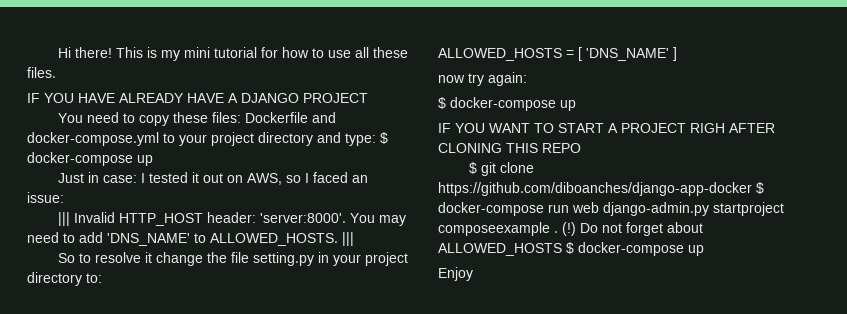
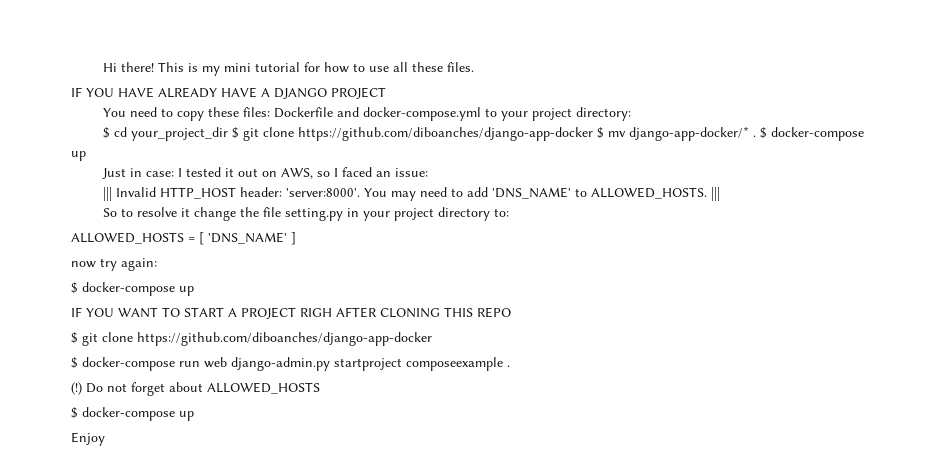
- You need to copy these files: Dockerfile and docker-compose.yml to your project directory and type: $ docker-compose up
+ You need to copy these files: Dockerfile and docker-compose.yml to your project directory:
+ $ cd your_project_dir $ git clone https://github.com/diboanches/django-app-docker $ mv django-app-docker/* . $ docker-compose up
  IF YOU WANT TO START A PROJECT RIGH AFTER CLONING THIS REPO
- $ git clone https://github.com/diboanches/django-app-docker $ docker-compose run web django-admin.py startproject composeexample . (!)
+ $ git clone https://github.com/diboanches/django-app-docker
+ $ docker-compose run web django-admin.py startproject composeexample .
+ (!)
- Do not forget about ALLOWED_HOSTS $ docker-compose up
+ Do not forget about ALLOWED_HOSTS
+ $ docker-compose up

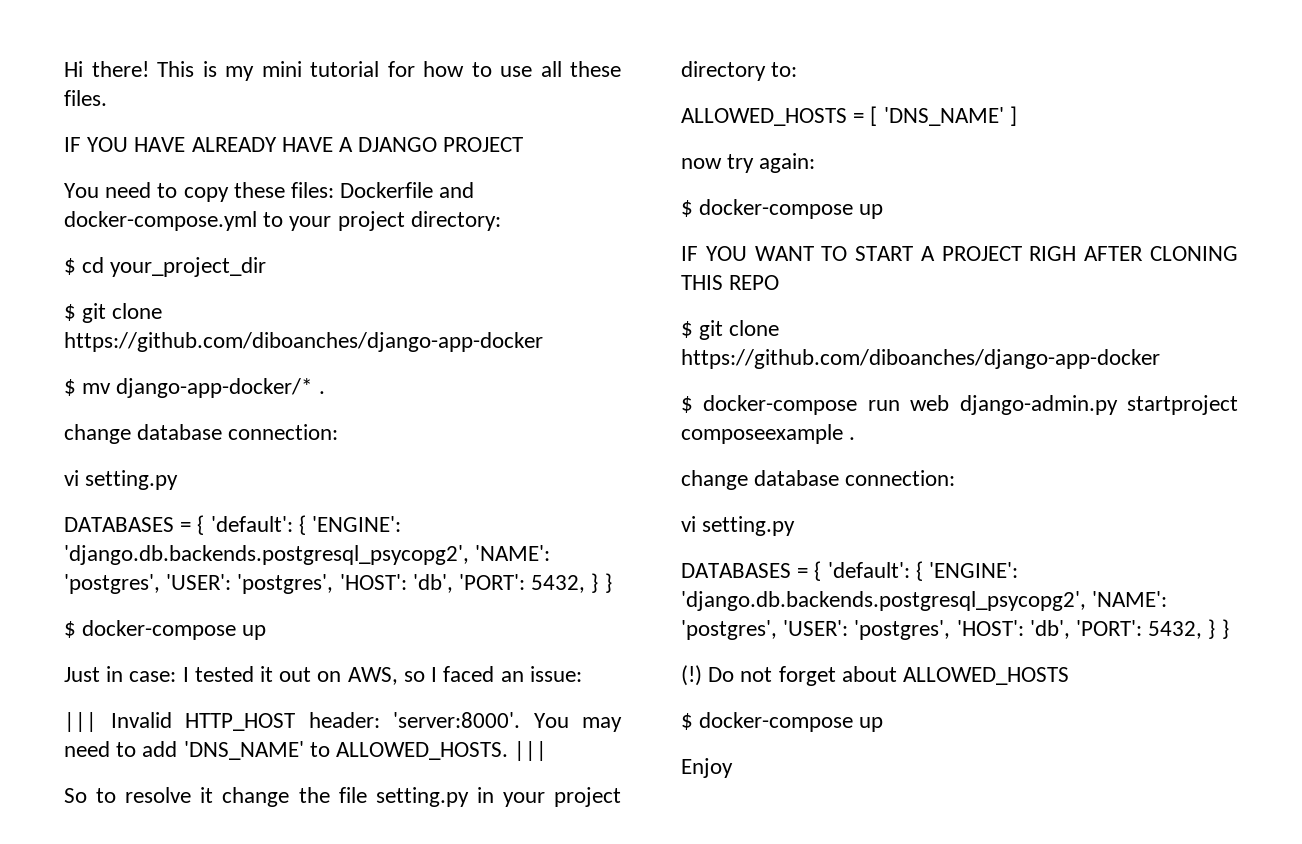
- $ cd your_project_dir $ git clone https://github.com/diboanches/django-app-docker $ mv django-app-docker/* . $ docker-compose up
+ $ cd your_project_dir
+ $ git clone https://github.com/diboanches/django-app-docker
+ $ mv django-app-docker/* .
+ change database connection:
+ vi setting.py
+ DATABASES = { 'default': { 'ENGINE': 'django.db.backends.postgresql_psycopg2', 'NAME': 'postgres', 'USER': 'postgres', 'HOST': 'db', 'PORT': 5432, } }
+ $ docker-compose up
  $ docker-compose run web django-admin.py startproject composeexample .
+ change database connection:
+ vi setting.py
+ DATABASES = { 'default': { 'ENGINE': 'django.db.backends.postgresql_psycopg2', 'NAME': 'postgres', 'USER': 'postgres', 'HOST': 'db', 'PORT': 5432, } }

